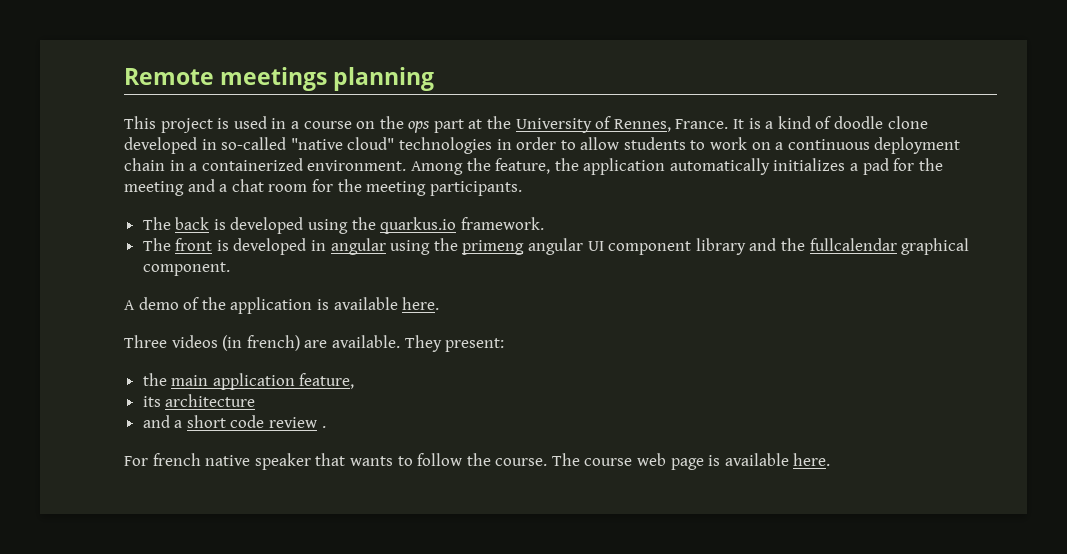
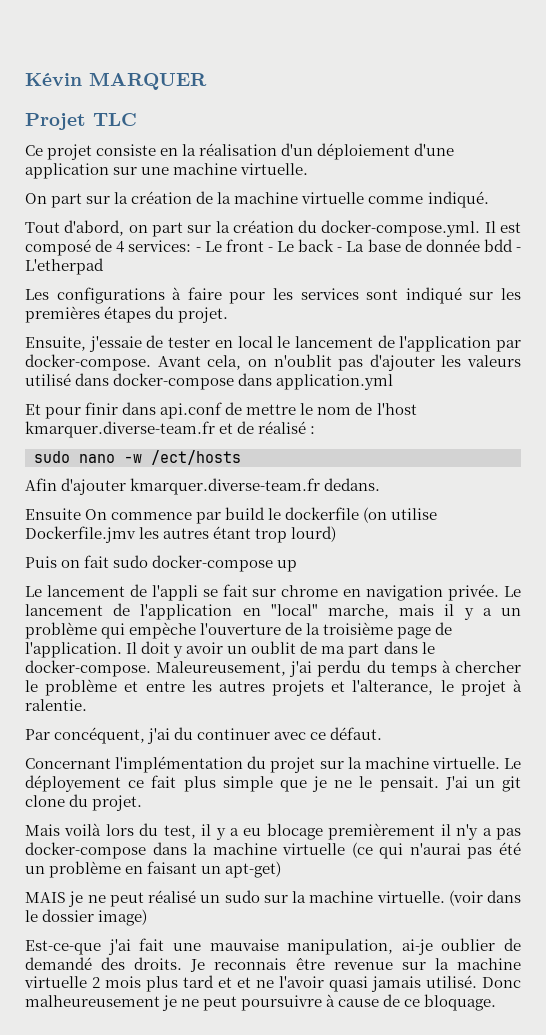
- Remote meetings planning
- This project is used in a course on the ops part at the University of Rennes, France. It is a kind of doodle clone developed in so-called "native cloud" technologies in order to allow students to work on a continuous deployment chain in a containerized environment. Among the feature, the application automatically initializes a pad for the meeting and a chat room for the meeting participants.
- The back is developed using the quarkus.io framework.
- The front is developed in angular using the primeng angular UI component library and the fullcalendar graphical component.
- A demo of the application is available here.
- Three videos (in french) are available. They present:
- the main application feature,
- its architecture
- and a short code review .
- For french native speaker that wants to follow the course. The course web page is available here.
+ Kévin MARQUER
+ Projet TLC
+ Ce projet consiste en la réalisation d'un déploiement d'une application sur une machine virtuelle.
+ On part sur la création de la machine virtuelle comme indiqué.
+ Tout d'abord, on part sur la création du docker-compose.yml. Il est composé de 4 services: - Le front - Le back - La base de donnée bdd - L'etherpad
+ Les configurations à faire pour les services sont indiqué sur les premières étapes du projet.
+ Ensuite, j'essaie de tester en local le lancement de l'application par docker-compose. Avant cela, on n'oublit pas d'ajouter les valeurs utilisé dans docker-compose dans application.yml
+ Et pour finir dans api.conf de mettre le nom de l'host kmarquer.diverse-team.fr et de réalisé :
+ sudo nano -w /ect/hosts
+ Afin d'ajouter kmarquer.diverse-team.fr dedans.
+ Ensuite On commence par build le dockerfile (on utilise Dockerfile.jmv les autres étant trop lourd)
+ Puis on fait sudo docker-compose up
+ Le lancement de l'appli se fait sur chrome en navigation privée. Le lancement de l'application en "local" marche, mais il y a un problème qui empèche l'ouverture de la troisième page de l'application. Il doit y avoir un oublit de ma part dans le docker-compose. Maleureusement, j'ai perdu du temps à chercher le problème et entre les autres projets et l'alterance, le projet à ralentie.
+ Par concéquent, j'ai du continuer avec ce défaut.
+ Concernant l'implémentation du projet sur la machine virtuelle. Le déployement ce fait plus simple que je ne le pensait. J'ai un git clone du projet.
+ Mais voilà lors du test, il y a eu blocage premièrement il n'y a pas docker-compose dans la machine virtuelle (ce qui n'aurai pas été un problème en faisant un apt-get)
+ MAIS je ne peut réalisé un sudo sur la machine virtuelle. (voir dans le dossier image)
+ Est-ce-que j'ai fait une mauvaise manipulation, ai-je oublier de demandé des droits. Je reconnais être revenue sur la machine virtuelle 2 mois plus tard et et ne l'avoir quasi jamais utilisé. Donc malheureusement je ne peut poursuivre à cause de ce bloquage.

